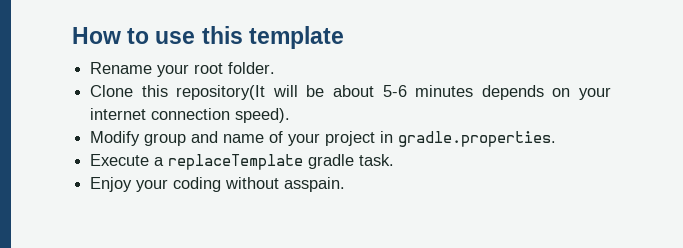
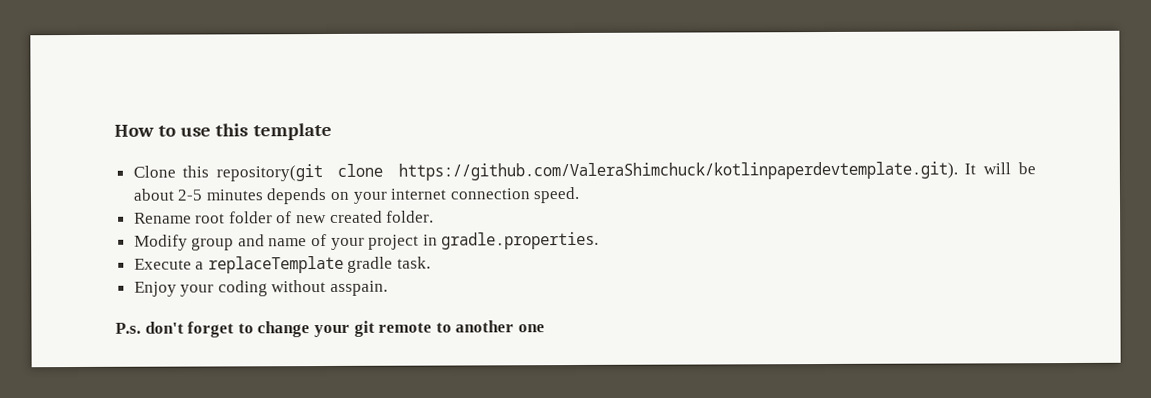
- Rename your root folder.
- Clone this repository(It will be about 5-6 minutes depends on your internet connection speed).
+ Clone this repository(git clone https://github.com/ValeraShimchuck/kotlinpaperdevtemplate.git). It will be about 2-5 minutes depends on your internet connection speed.
+ Rename root folder of new created folder.
+ P.s. don't forget to change your git remote to another one

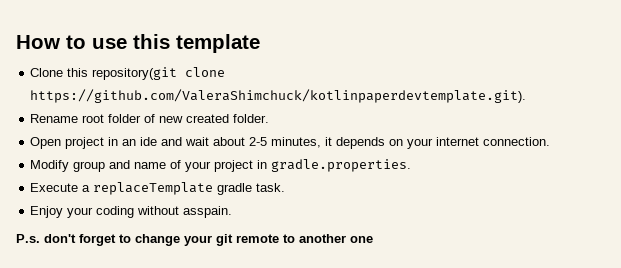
- Clone this repository(git clone https://github.com/ValeraShimchuck/kotlinpaperdevtemplate.git). It will be about 2-5 minutes depends on your internet connection speed.
+ Clone this repository(git clone https://github.com/ValeraShimchuck/kotlinpaperdevtemplate.git).
+ Open project in an ide and wait about 2-5 minutes, it depends on your internet connection.

